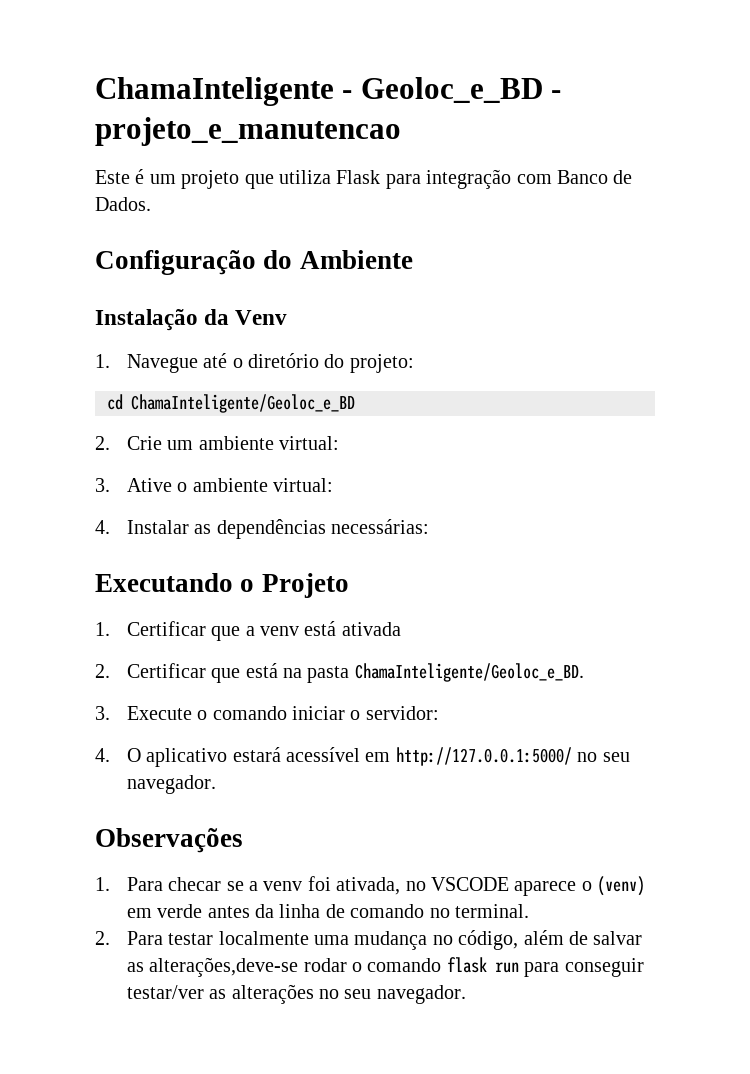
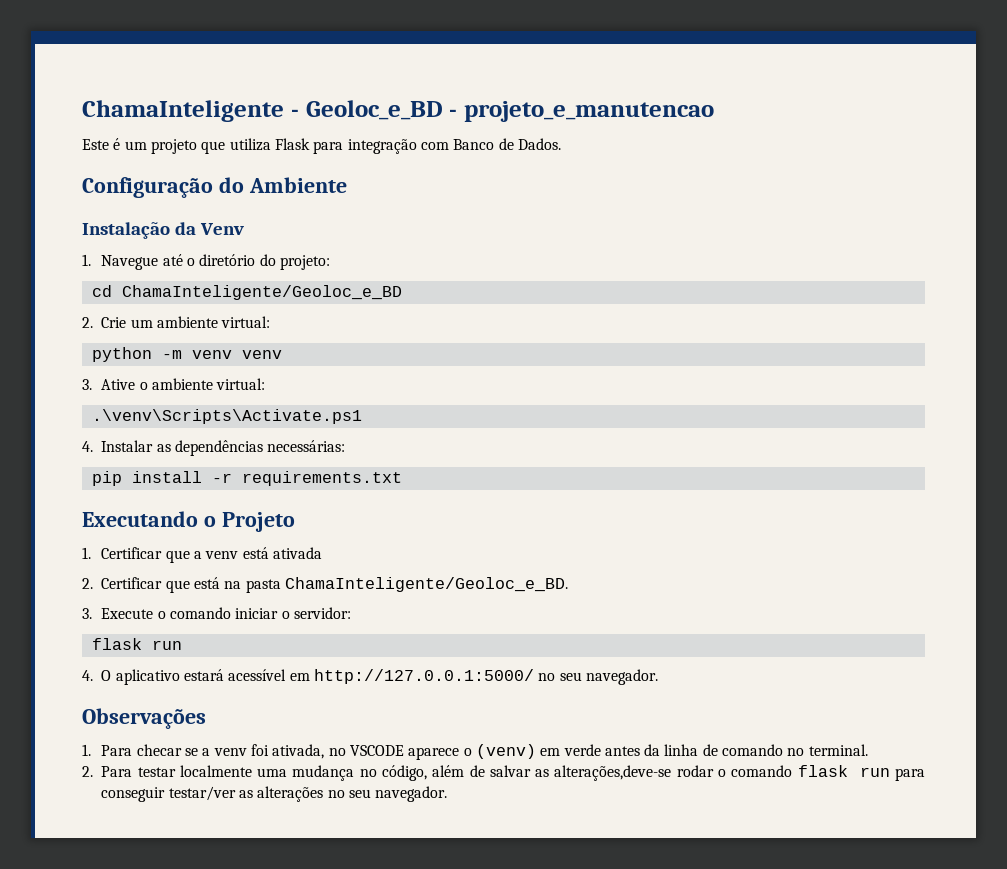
+ python -m venv venv
+ .\venv\Scripts\Activate.ps1
+ pip install -r requirements.txt
  3. Execute o comando iniciar o servidor:
+ flask run

